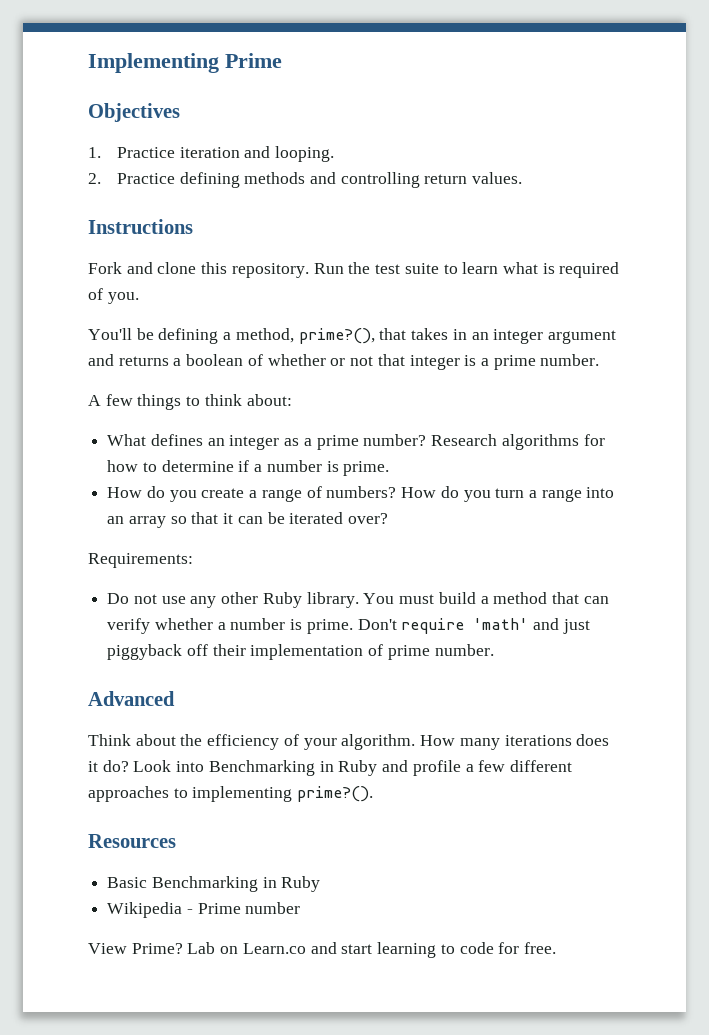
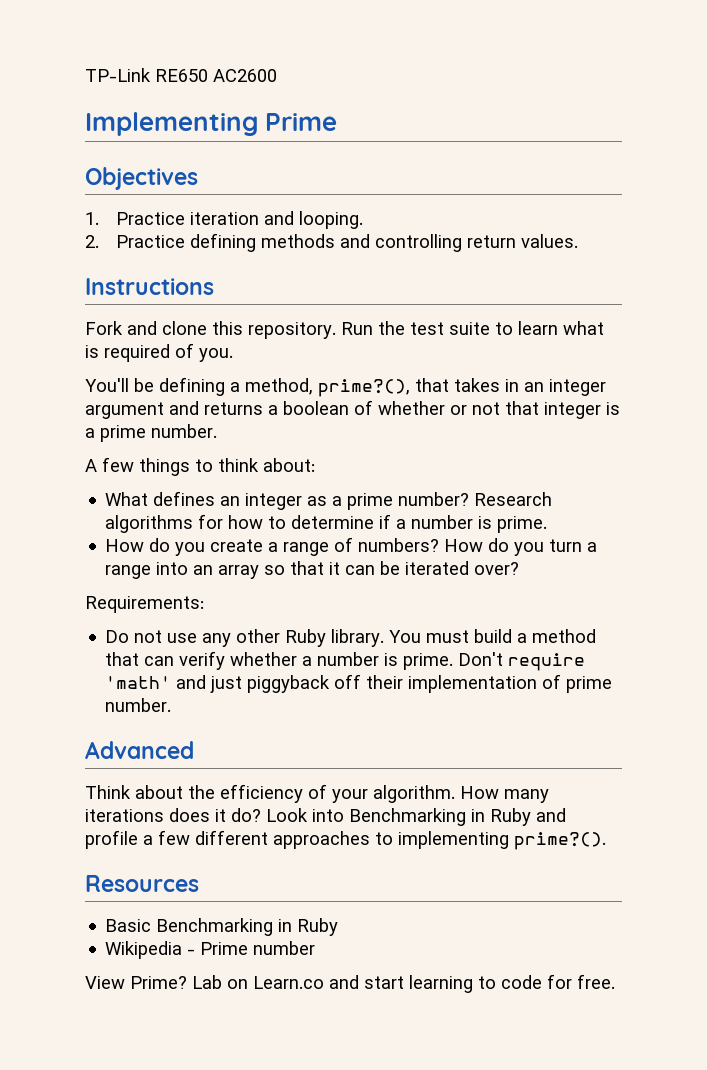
+ TP-Link RE650 AC2600

